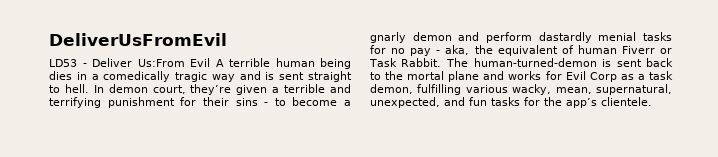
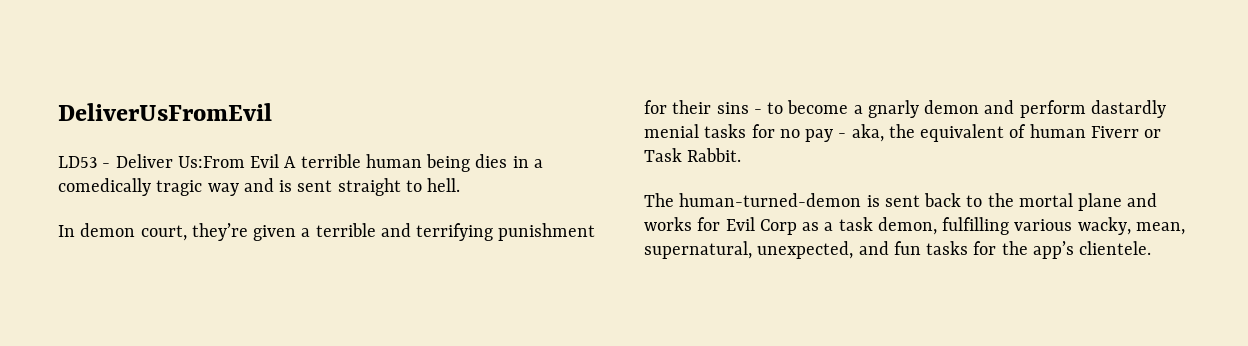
- LD53 - Deliver Us:From Evil A terrible human being dies in a comedically tragic way and is sent straight to hell. In demon court, they’re given a terrible and terrifying punishment for their sins - to become a gnarly demon and perform dastardly menial tasks for no pay - aka, the equivalent of human Fiverr or Task Rabbit. The human-turned-demon is sent back to the mortal plane and works for Evil Corp as a task demon, fulfilling various wacky, mean, supernatural, unexpected, and fun tasks for the app’s clientele.
+ LD53 - Deliver Us:From Evil A terrible human being dies in a comedically tragic way and is sent straight to hell.
+ In demon court, they’re given a terrible and terrifying punishment for their sins - to become a gnarly demon and perform dastardly menial tasks for no pay - aka, the equivalent of human Fiverr or Task Rabbit.
+ The human-turned-demon is sent back to the mortal plane and works for Evil Corp as a task demon, fulfilling various wacky, mean, supernatural, unexpected, and fun tasks for the app’s clientele.

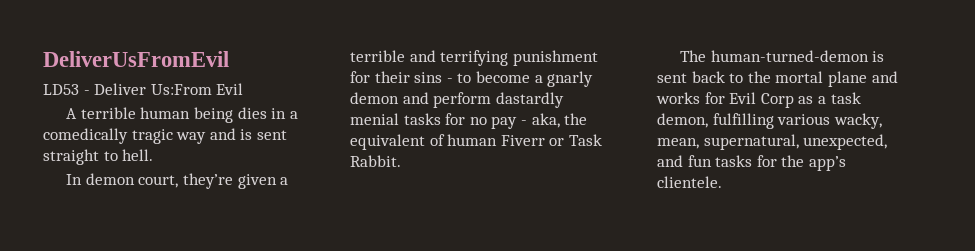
- LD53 - Deliver Us:From Evil A terrible human being dies in a comedically tragic way and is sent straight to hell.
+ LD53 - Deliver Us:From Evil
+ A terrible human being dies in a comedically tragic way and is sent straight to hell.

